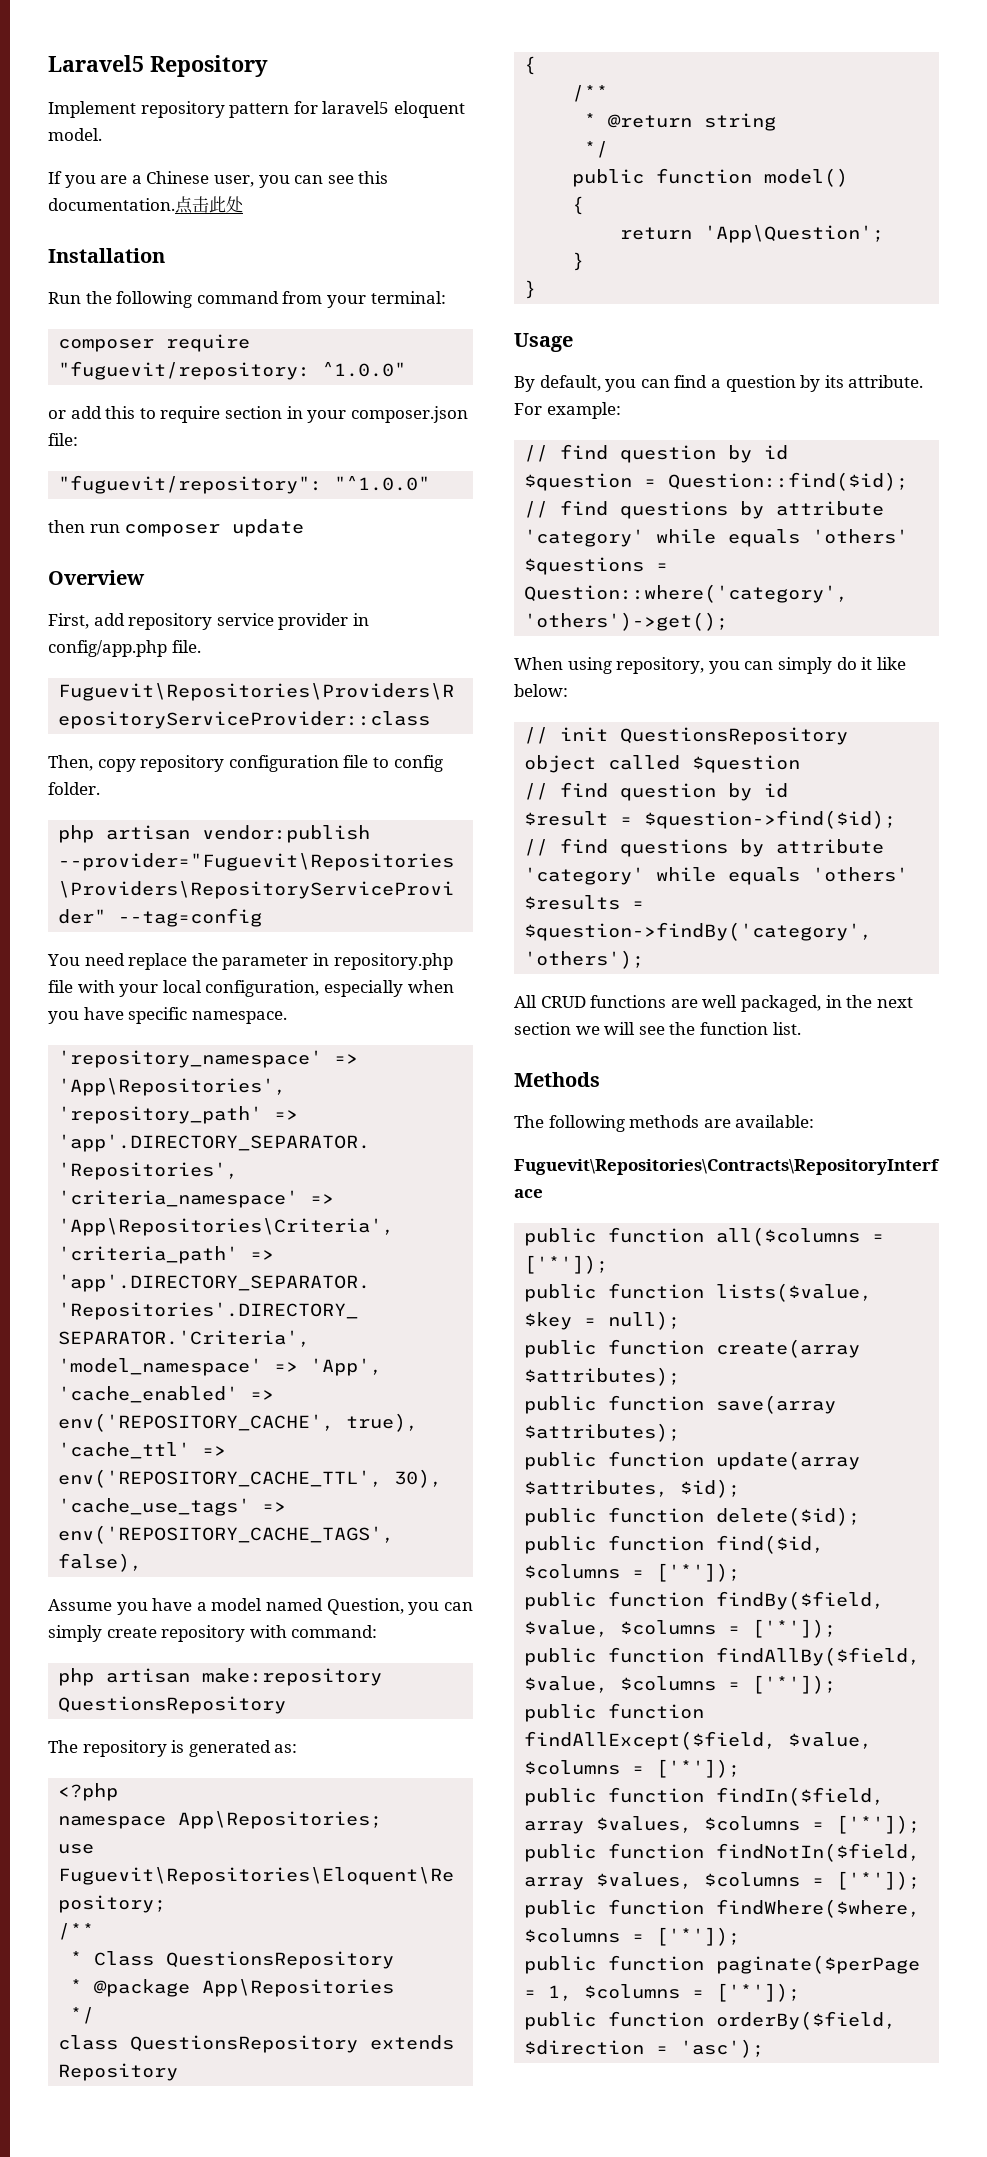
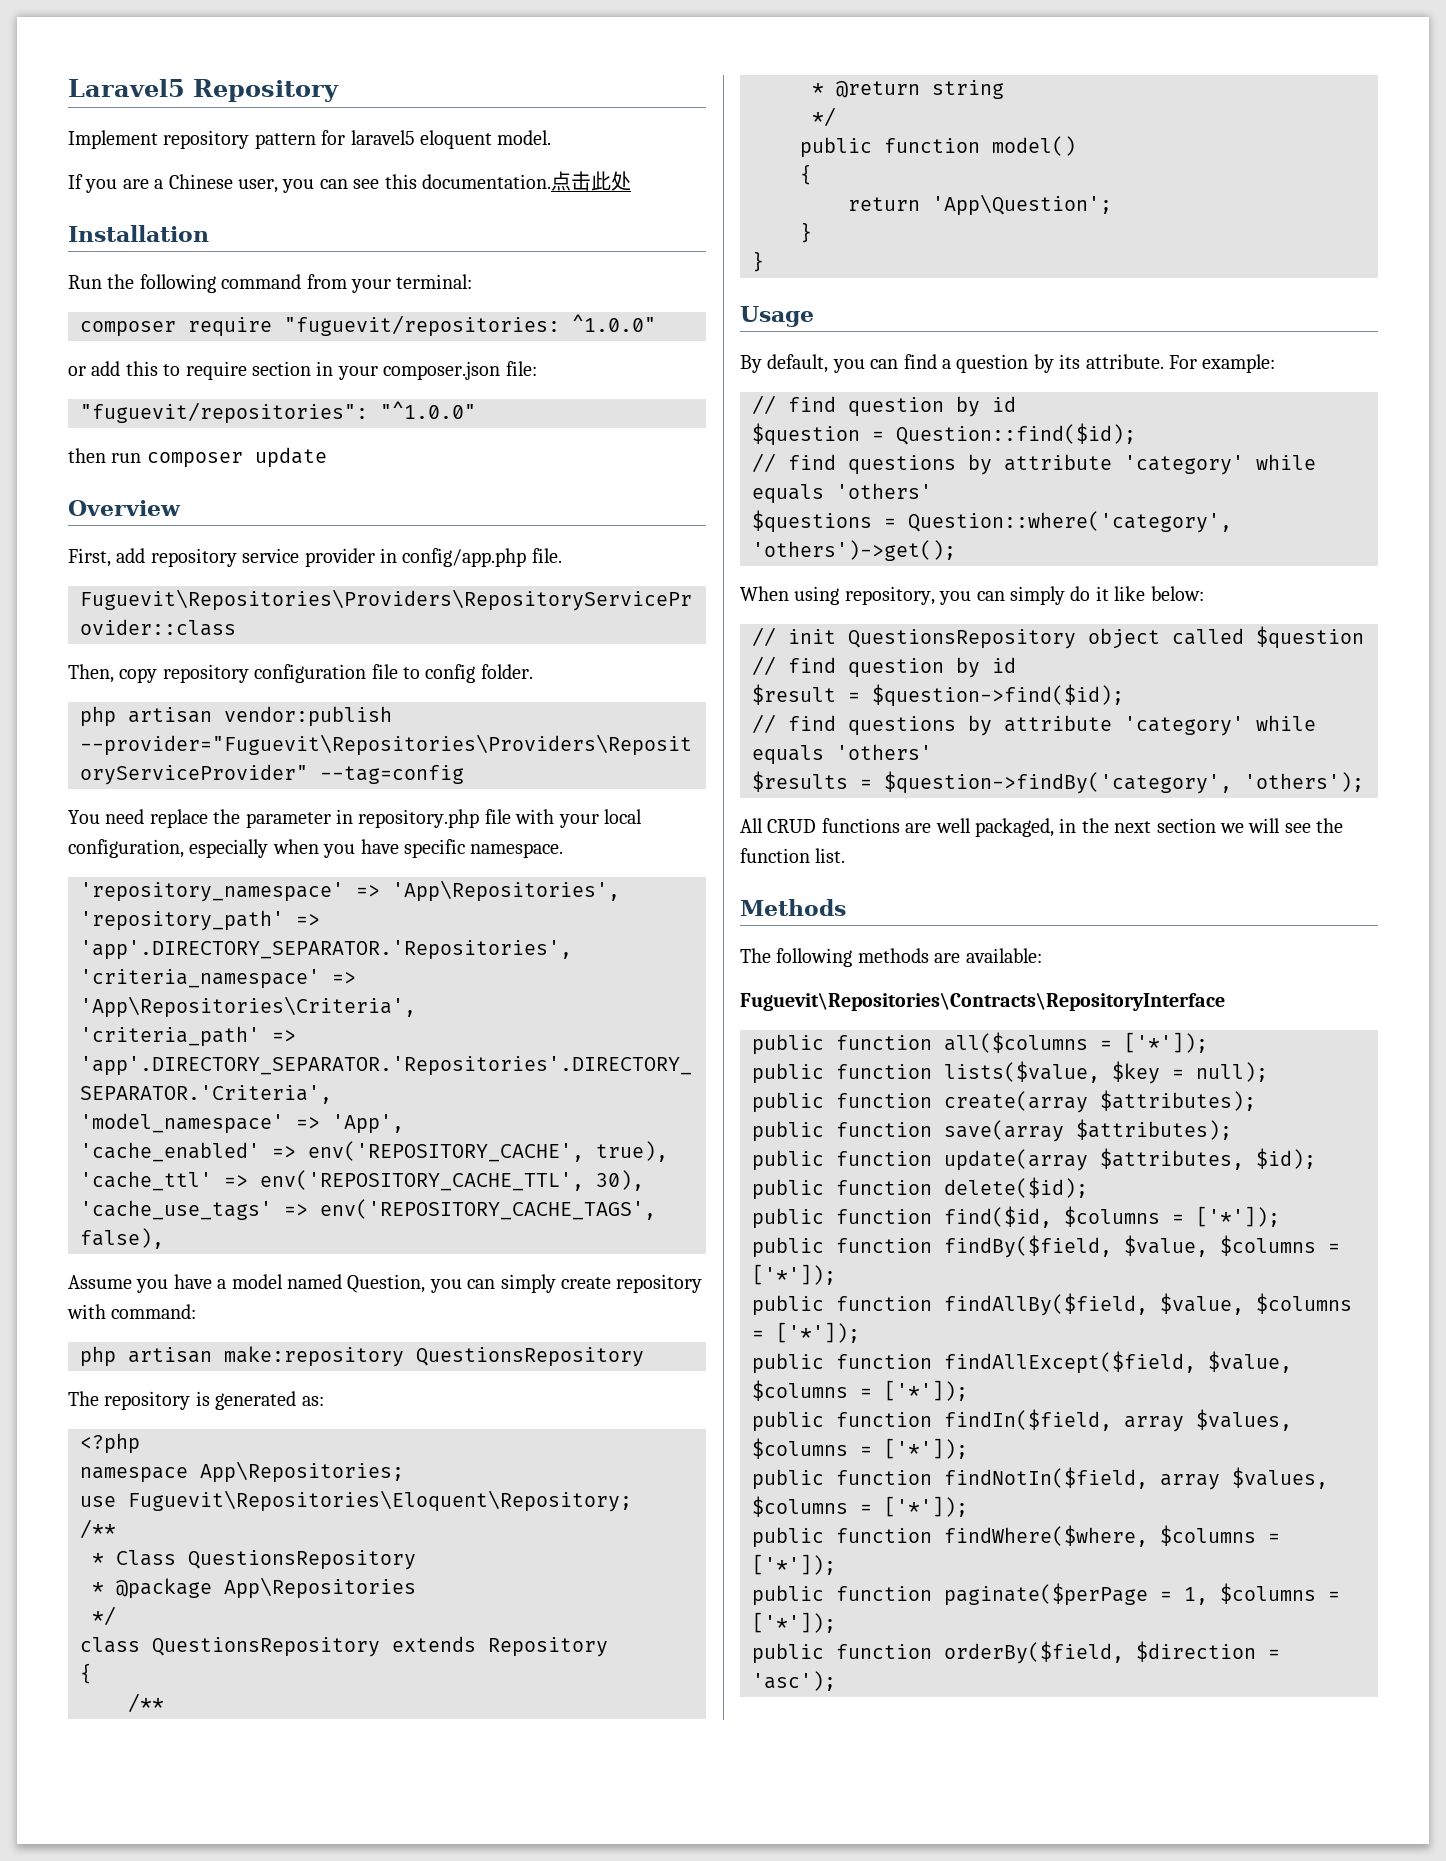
- composer require "fuguevit/repository: ^1.0.0"
+ composer require "fuguevit/repositories: ^1.0.0"
- "fuguevit/repository": "^1.0.0"
+ "fuguevit/repositories": "^1.0.0"

